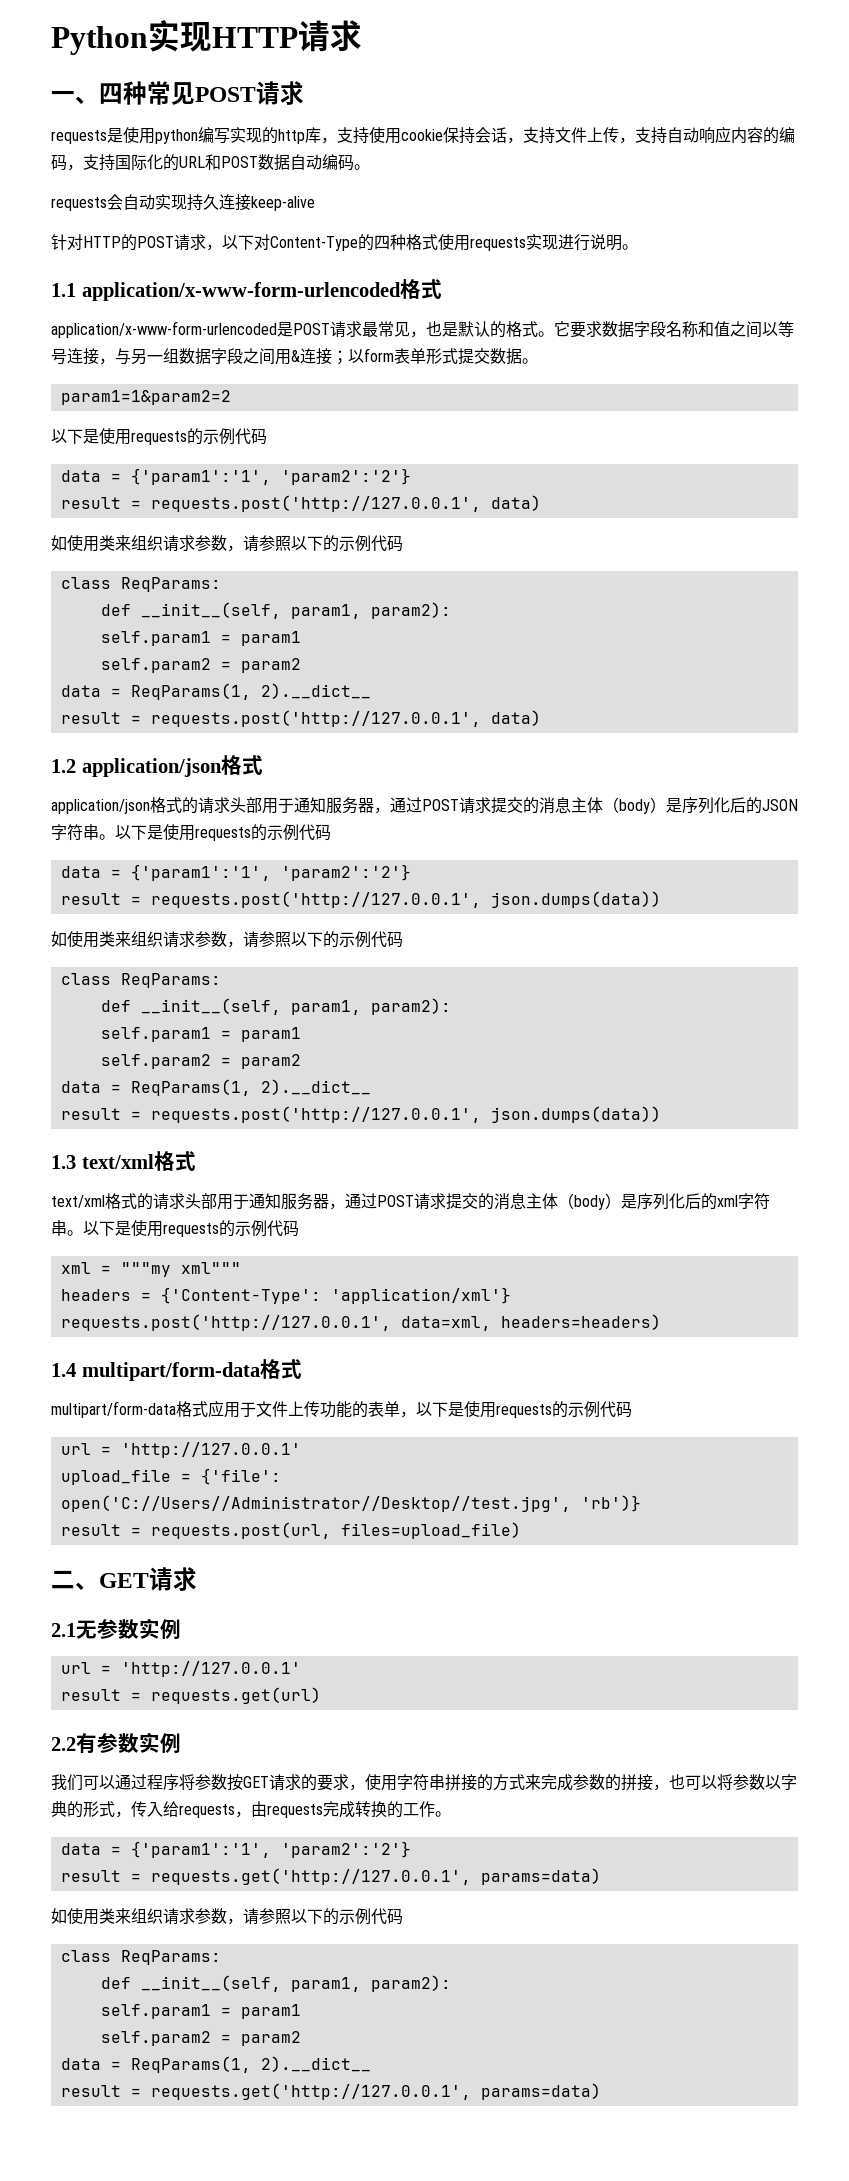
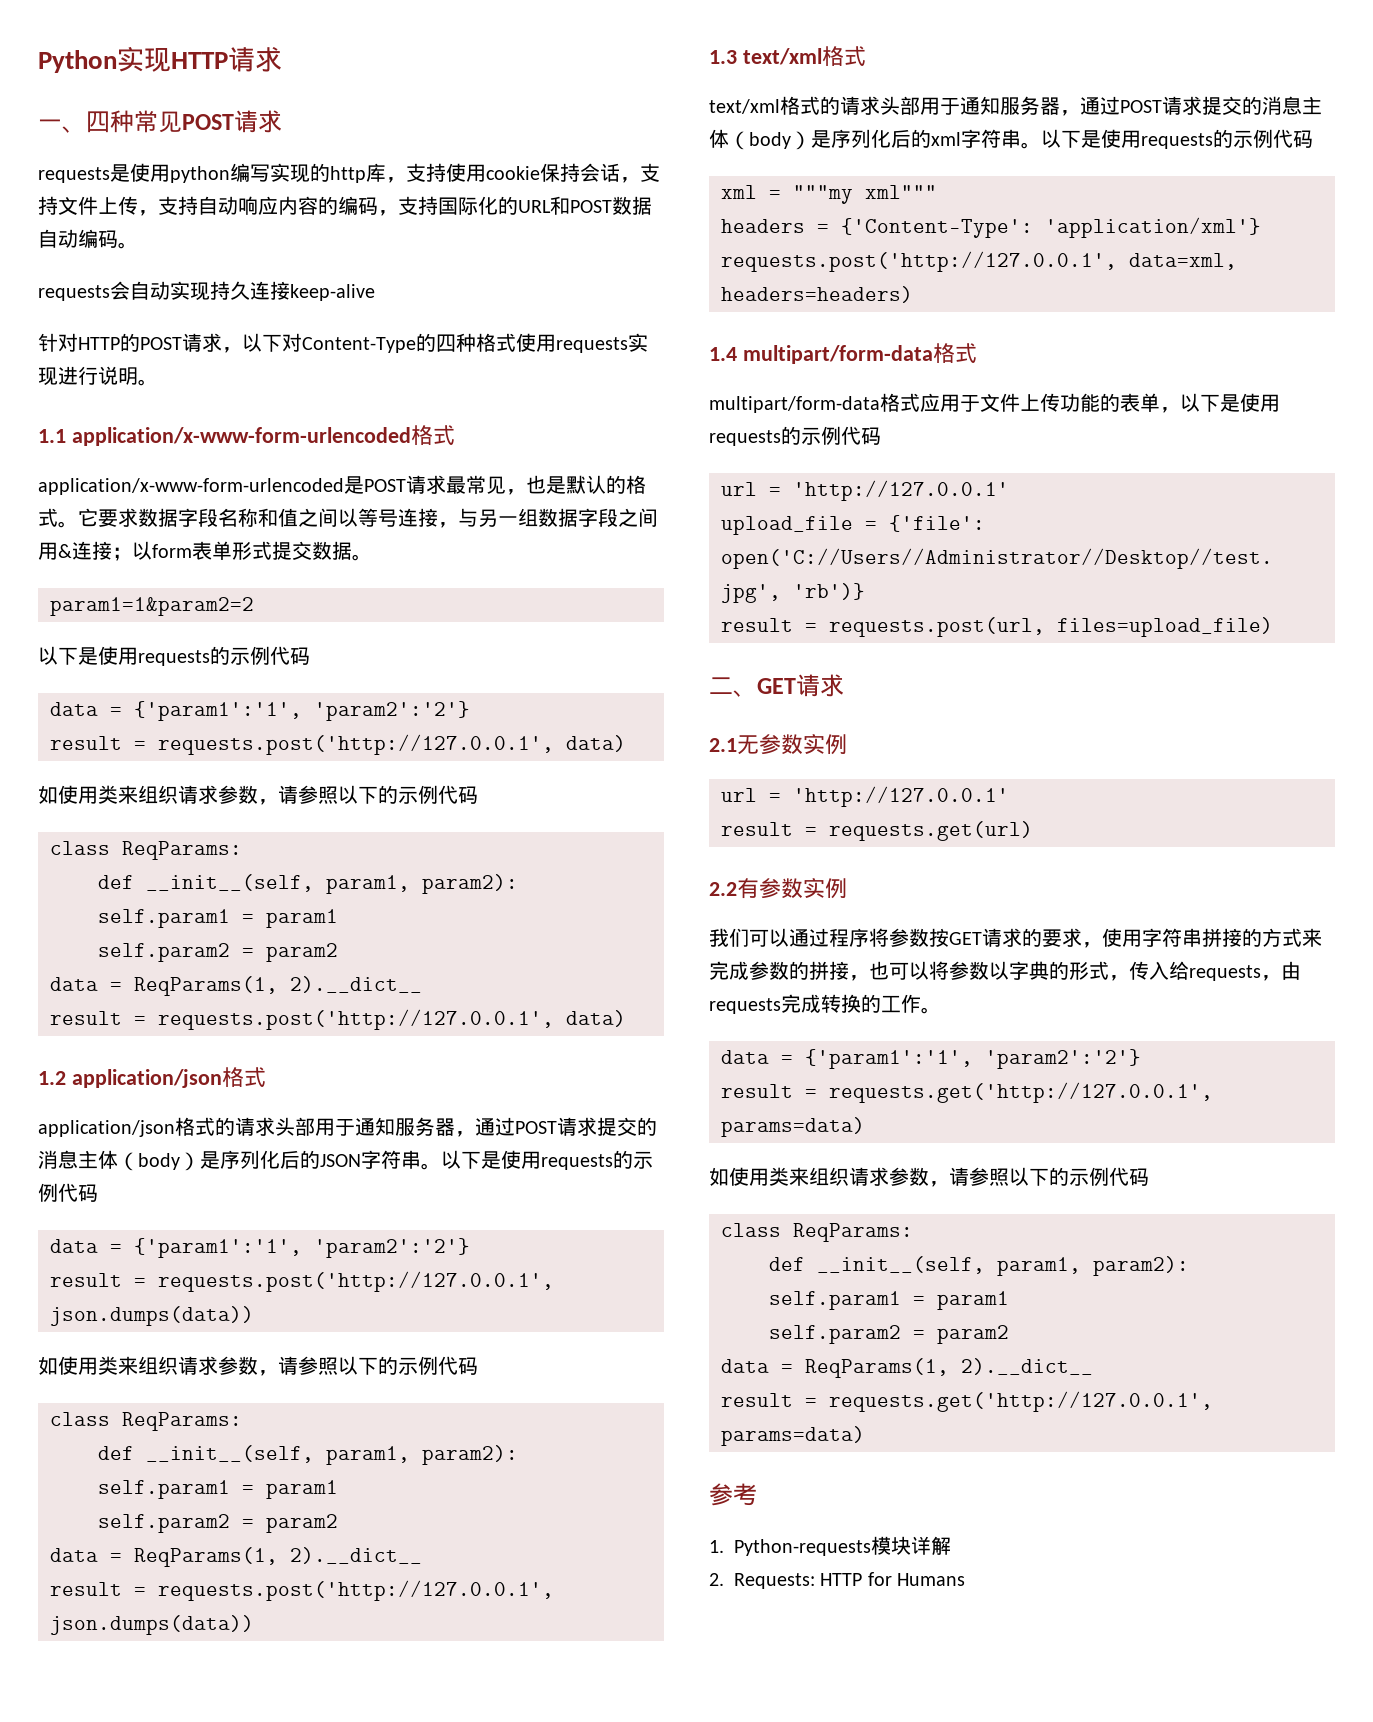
+ 参考
+ 1. Python-requests模块详解
+ 2. Requests: HTTP for Humans

